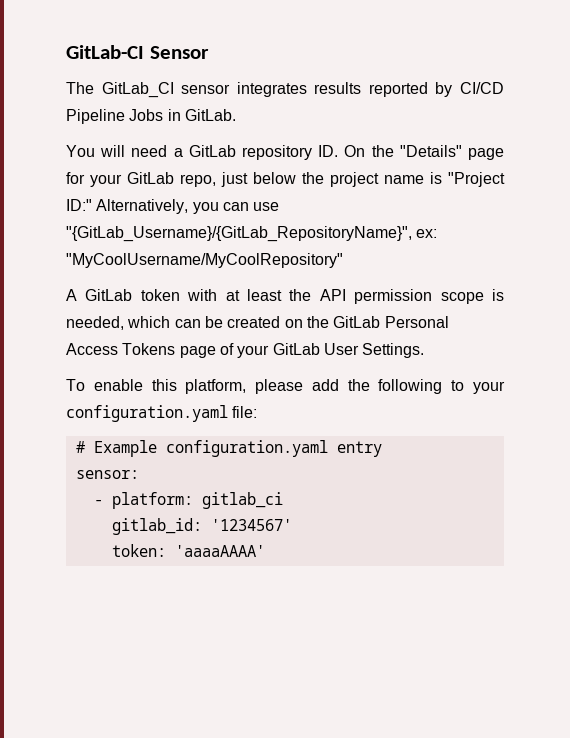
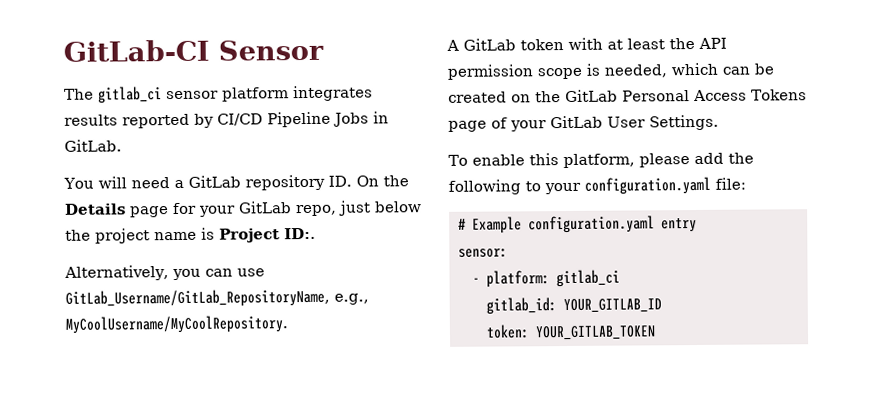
- The GitLab_CI sensor integrates results reported by CI/CD Pipeline Jobs in GitLab.
+ The gitlab_ci sensor platform integrates results reported by CI/CD Pipeline Jobs in GitLab.
- You will need a GitLab repository ID. On the "Details" page for your GitLab repo, just below the project name is "Project ID:" Alternatively, you can use "{GitLab_Username}/{GitLab_RepositoryName}", ex: "MyCoolUsername/MyCoolRepository"
+ You will need a GitLab repository ID. On the Details page for your GitLab repo, just below the project name is Project ID:.
+ Alternatively, you can use GitLab_Username/GitLab_RepositoryName, e.g., MyCoolUsername/MyCoolRepository.
- gitlab_id: '1234567'
+ gitlab_id: YOUR_GITLAB_ID
- token: 'aaaaAAAA'
+ token: YOUR_GITLAB_TOKEN

